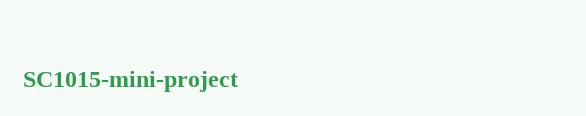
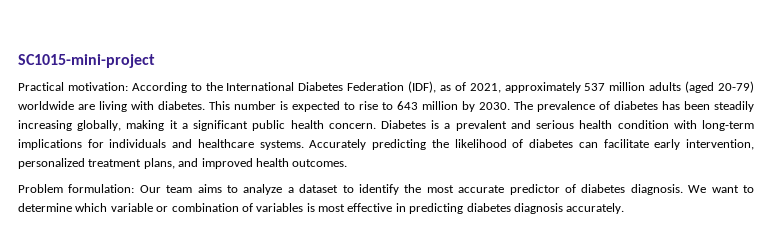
+ Practical motivation: According to the International Diabetes Federation (IDF), as of 2021, approximately 537 million adults (aged 20-79) worldwide are living with diabetes. This number is expected to rise to 643 million by 2030. The prevalence of diabetes has been steadily increasing globally, making it a significant public health concern. Diabetes is a prevalent and serious health condition with long-term implications for individuals and healthcare systems. Accurately predicting the likelihood of diabetes can facilitate early intervention, personalized treatment plans, and improved health outcomes.
+ Problem formulation: Our team aims to analyze a dataset to identify the most accurate predictor of diabetes diagnosis. We want to determine which variable or combination of variables is most effective in predicting diabetes diagnosis accurately.

